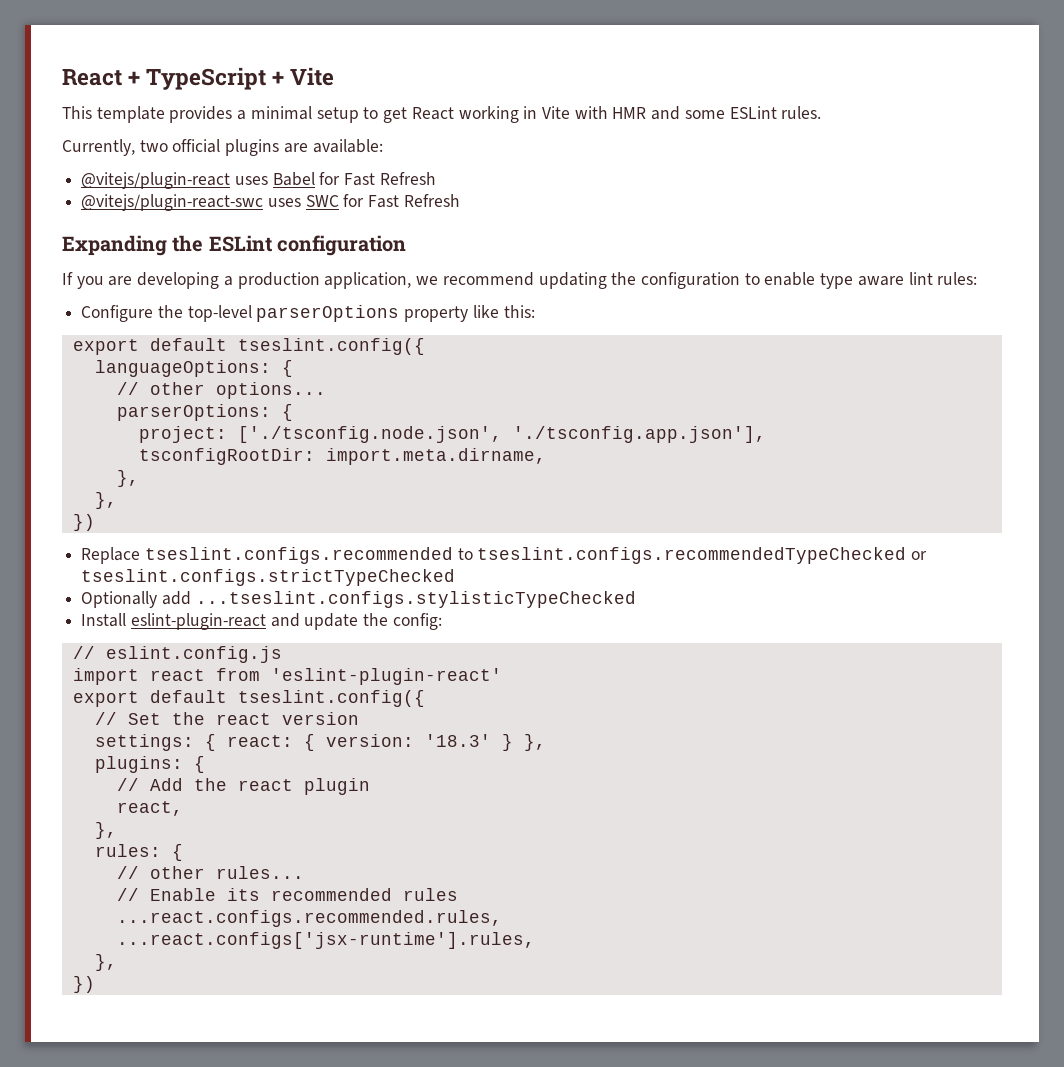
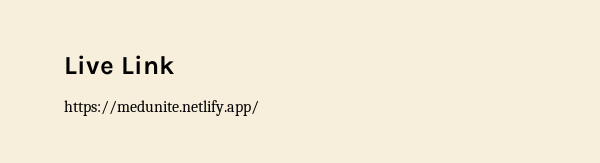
- React + TypeScript + Vite
- This template provides a minimal setup to get React working in Vite with HMR and some ESLint rules.
- Currently, two official plugins are available:
- @vitejs/plugin-react uses Babel for Fast Refresh
- @vitejs/plugin-react-swc uses SWC for Fast Refresh
- Expanding the ESLint configuration
- If you are developing a production application, we recommend updating the configuration to enable type aware lint rules:
- Configure the top-level parserOptions property like this:
- export default tseslint.config({
- languageOptions: {
- // other options...
- parserOptions: {
- project: ['./tsconfig.node.json', './tsconfig.app.json'],
- tsconfigRootDir: import.meta.dirname,
- },
- },
- })
- Replace tseslint.configs.recommended to tseslint.configs.recommendedTypeChecked or tseslint.configs.strictTypeChecked
- Optionally add ...tseslint.configs.stylisticTypeChecked
- Install eslint-plugin-react and update the config:
- // eslint.config.js
- import react from 'eslint-plugin-react'
- export default tseslint.config({
- // Set the react version
- settings: { react: { version: '18.3' } },
- plugins: {
- // Add the react plugin
- react,
- },
- rules: {
- // other rules...
- // Enable its recommended rules
- ...react.configs.recommended.rules,
- ...react.configs['jsx-runtime'].rules,
- },
- })
+ Live Link
+ https://medunite.netlify.app/

